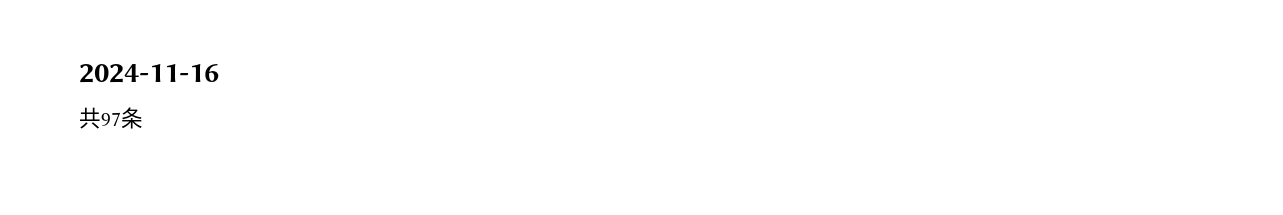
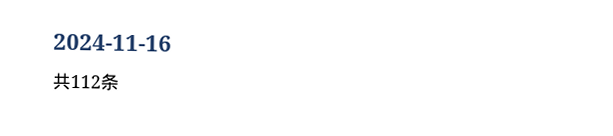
- 共97条
+ 共112条

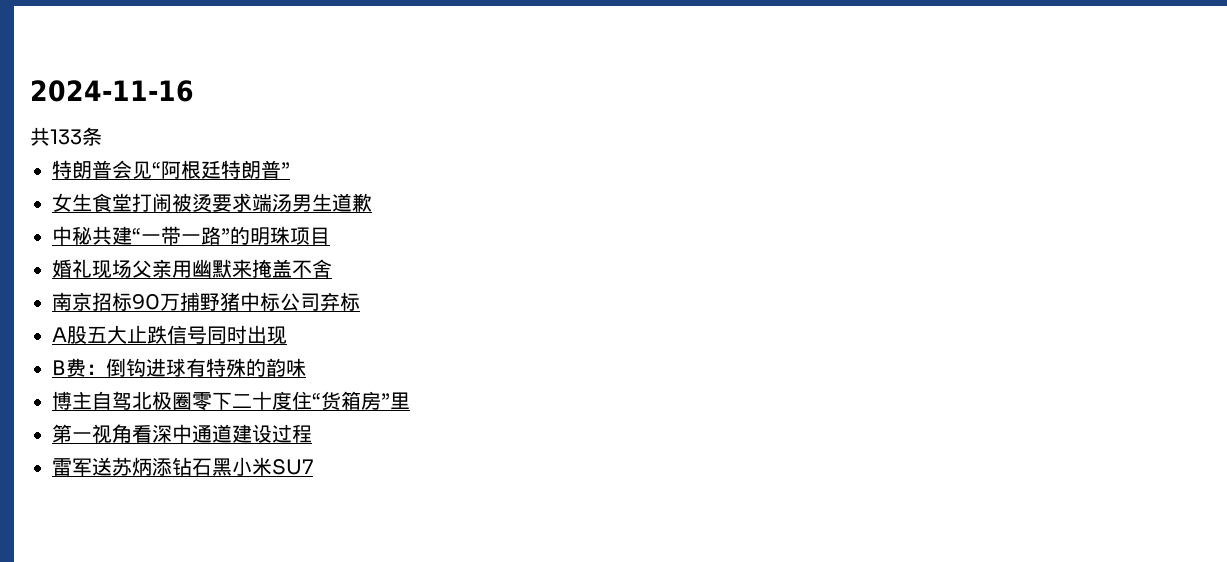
- 共112条
+ 共133条
+ 特朗普会见“阿根廷特朗普”
+ 女生食堂打闹被烫要求端汤男生道歉
+ 中秘共建“一带一路”的明珠项目
+ 婚礼现场父亲用幽默来掩盖不舍
+ 南京招标90万捕野猪中标公司弃标
+ A股五大止跌信号同时出现
+ B费：倒钩进球有特殊的韵味
+ 博主自驾北极圈零下二十度住“货箱房”里
+ 第一视角看深中通道建设过程
+ 雷军送苏炳添钻石黑小米SU7

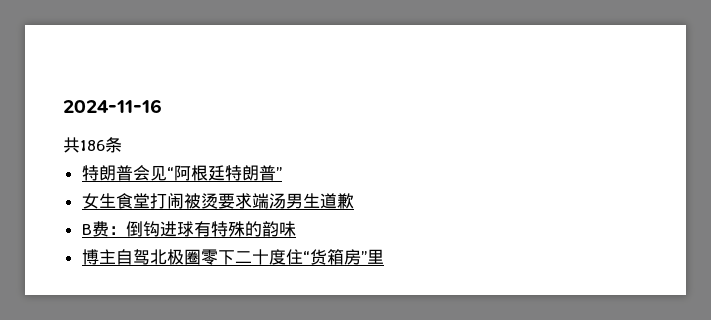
- 共133条
+ 共186条
- 中秘共建“一带一路”的明珠项目
- 婚礼现场父亲用幽默来掩盖不舍
- 南京招标90万捕野猪中标公司弃标
- A股五大止跌信号同时出现
- 第一视角看深中通道建设过程
- 雷军送苏炳添钻石黑小米SU7

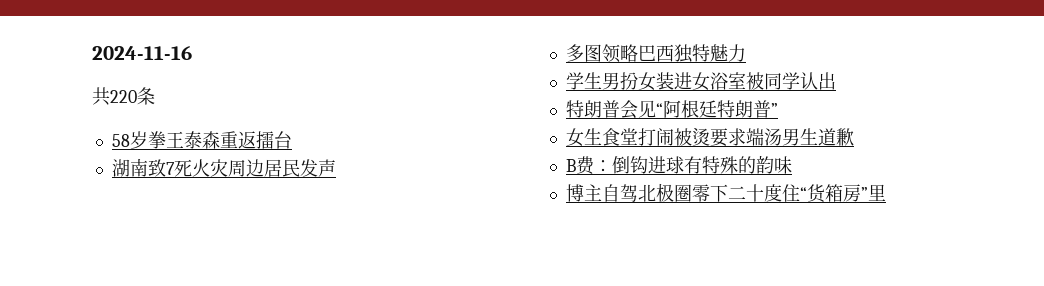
- 共186条
+ 共220条
+ 58岁拳王泰森重返擂台
+ 湖南致7死火灾周边居民发声
+ 多图领略巴西独特魅力
+ 学生男扮女装进女浴室被同学认出

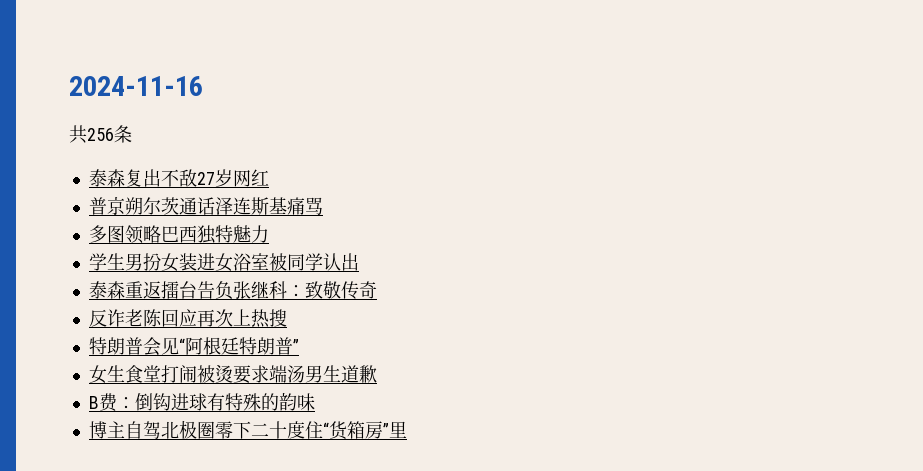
- 共220条
+ 共256条
- 58岁拳王泰森重返擂台
- 湖南致7死火灾周边居民发声
+ 泰森复出不敌27岁网红
+ 普京朔尔茨通话泽连斯基痛骂
+ 泰森重返擂台告负张继科：致敬传奇
+ 反诈老陈回应再次上热搜

